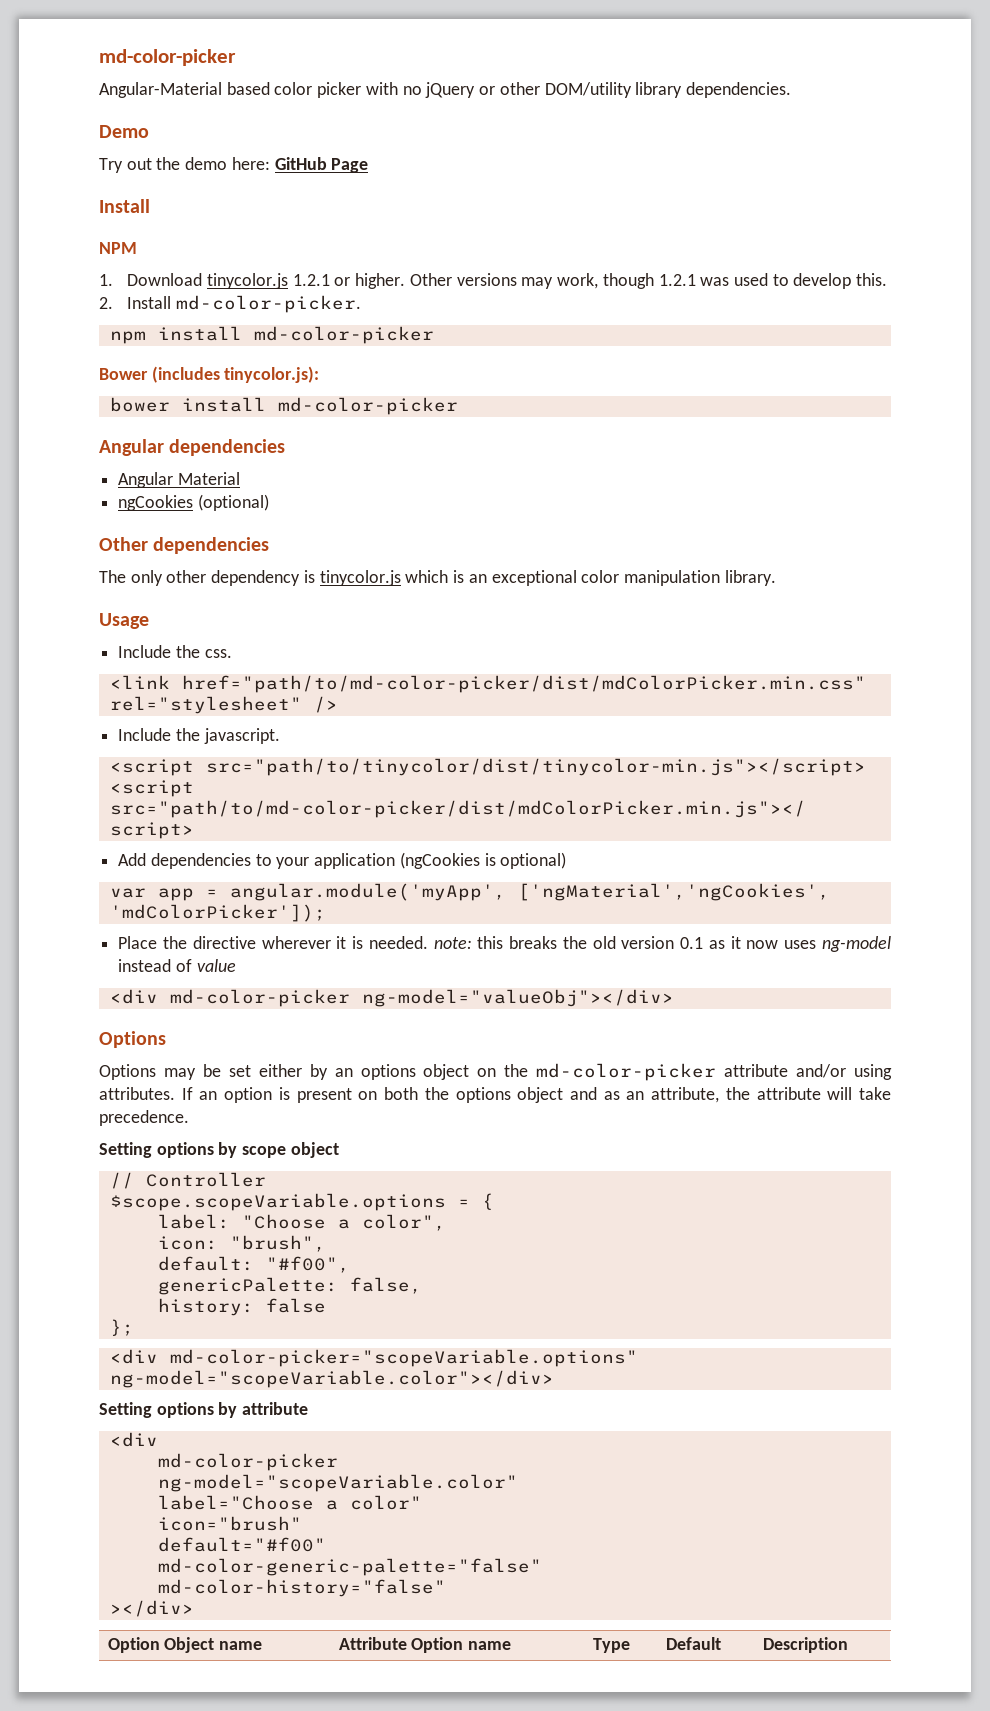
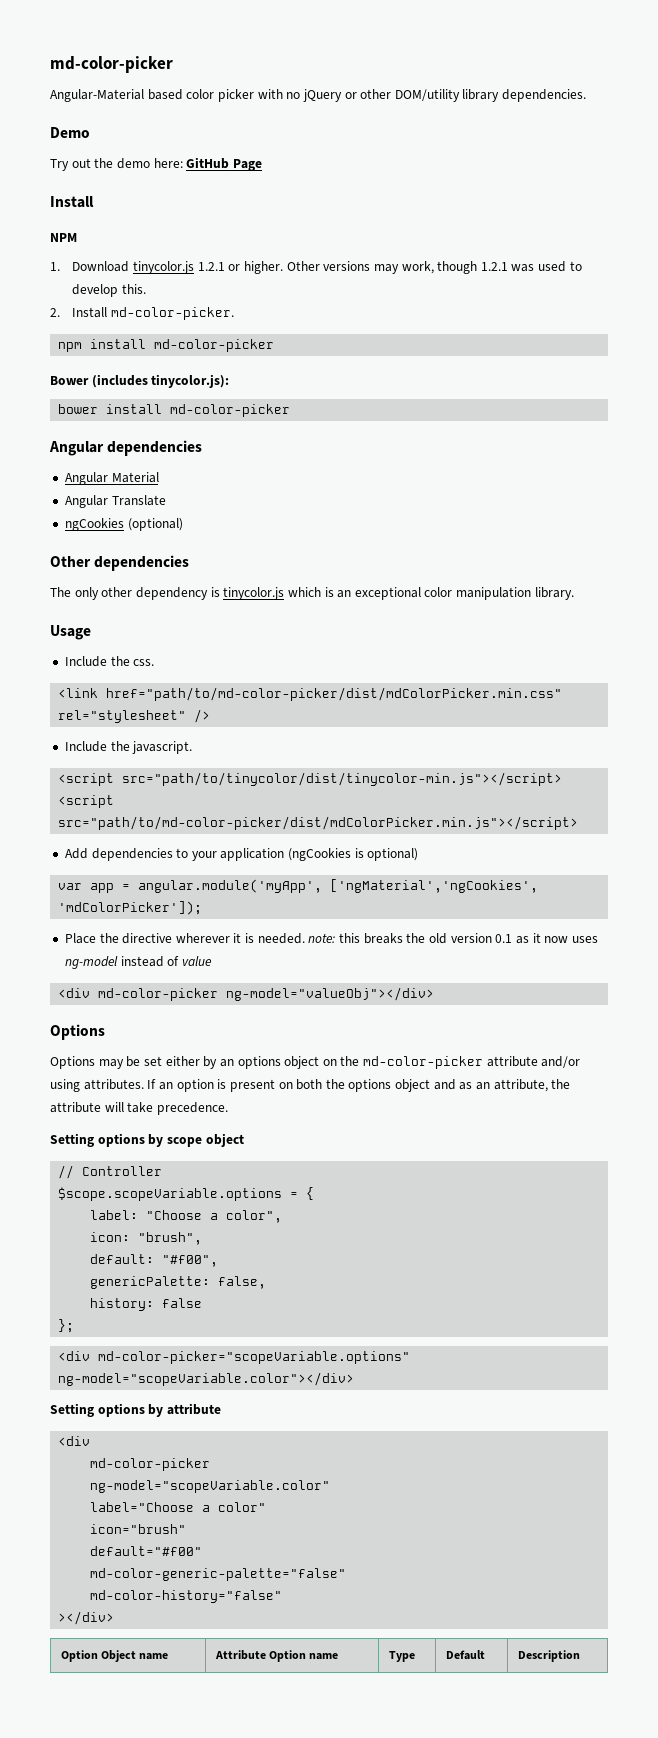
+ Angular Translate

